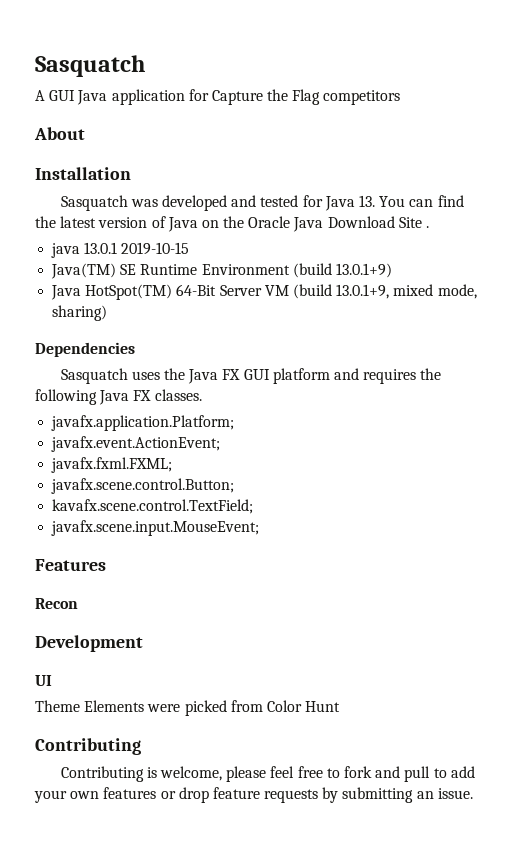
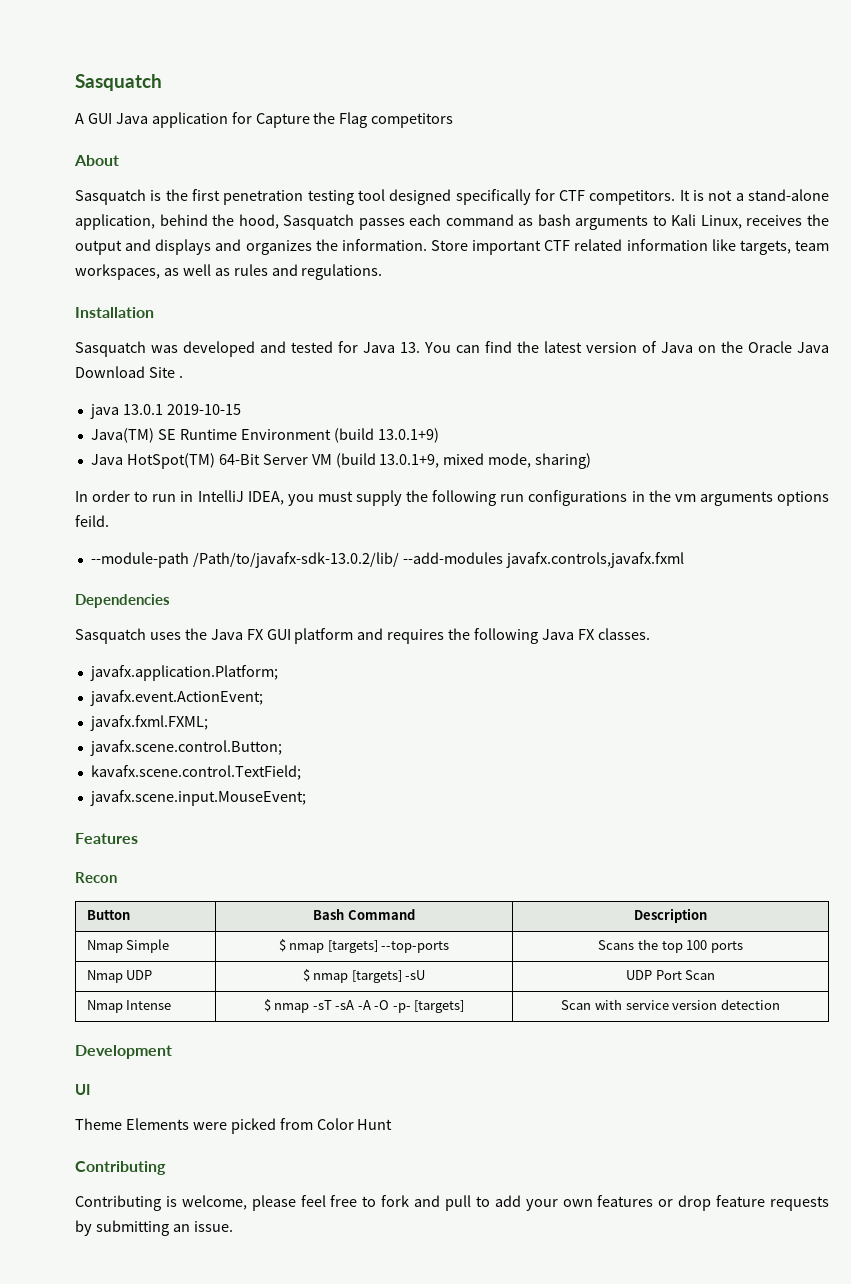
+ Sasquatch is the first penetration testing tool designed specifically for CTF competitors. It is not a stand-alone application, behind the hood, Sasquatch passes each command as bash arguments to Kali Linux, receives the output and displays and organizes the information. Store important CTF related information like targets, team workspaces, as well as rules and regulations.
+ In order to run in IntelliJ IDEA, you must supply the following run configurations in the vm arguments options feild.
+ --module-path /Path/to/javafx-sdk-13.0.2/lib/ --add-modules javafx.controls,javafx.fxml
+ Button | Bash Command | Description
+ Nmap Simple | $ nmap [targets] --top-ports | Scans the top 100 ports
+ Nmap UDP | $ nmap [targets] -sU | UDP Port Scan
+ Nmap Intense | $ nmap -sT -sA -A -O -p- [targets] | Scan with service version detection

